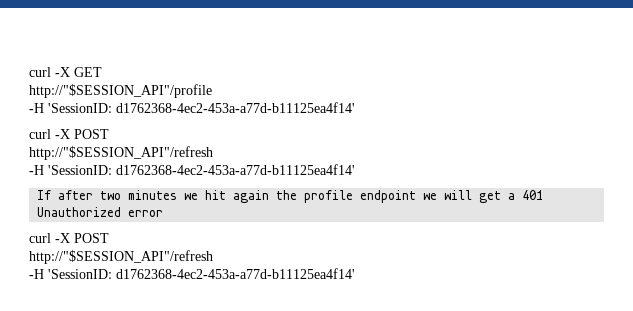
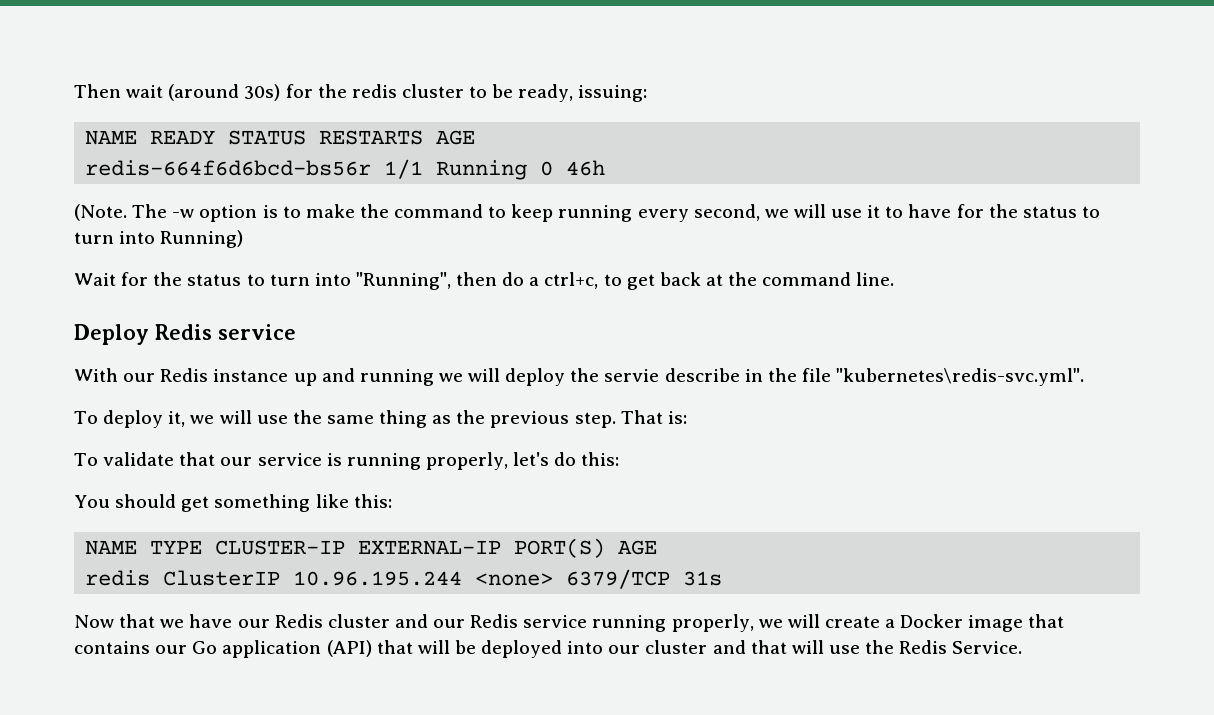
- curl -X GET
- http://"$SESSION_API"/profile
- -H 'SessionID: d1762368-4ec2-453a-a77d-b11125ea4f14'
- curl -X POST
- http://"$SESSION_API"/refresh
- -H 'SessionID: d1762368-4ec2-453a-a77d-b11125ea4f14'
- If after two minutes we hit again the profile endpoint we will get a 401 Unauthorized error
- curl -X POST
- http://"$SESSION_API"/refresh
- -H 'SessionID: d1762368-4ec2-453a-a77d-b11125ea4f14'
+ Then wait (around 30s) for the redis cluster to be ready, issuing:
+ NAME READY STATUS RESTARTS AGE
+ redis-664f6d6bcd-bs56r 1/1 Running 0 46h
+ (Note. The -w option is to make the command to keep running every second, we will use it to have for the status to turn into Running)
+ Wait for the status to turn into "Running", then do a ctrl+c, to get back at the command line.
+ Deploy Redis service
+ With our Redis instance up and running we will deploy the servie describe in the file "kubernetes\redis-svc.yml".
+ To deploy it, we will use the same thing as the previous step. That is:
+ To validate that our service is running properly, let's do this:
+ You should get something like this:
+ NAME TYPE CLUSTER-IP EXTERNAL-IP PORT(S) AGE
+ redis ClusterIP 10.96.195.244 <none> 6379/TCP 31s
+ Now that we have our Redis cluster and our Redis service running properly, we will create a Docker image that contains our Go application (API) that will be deployed into our cluster and that will use the Redis Service.

